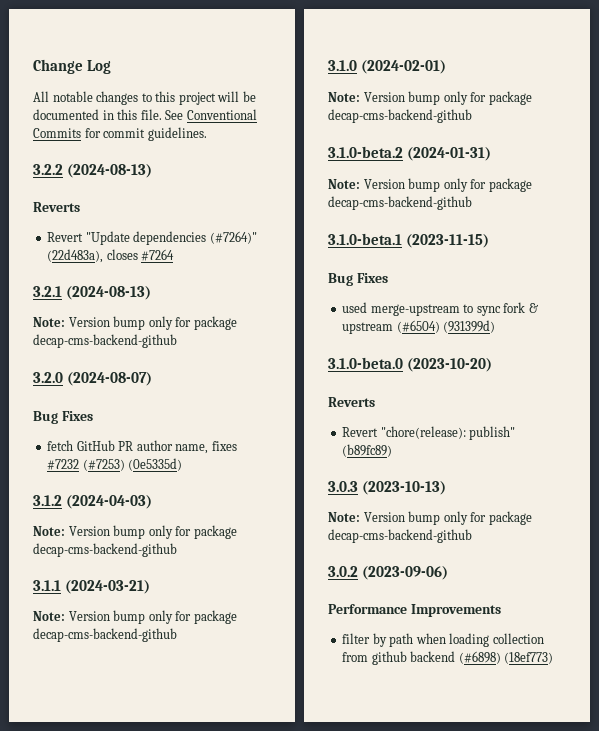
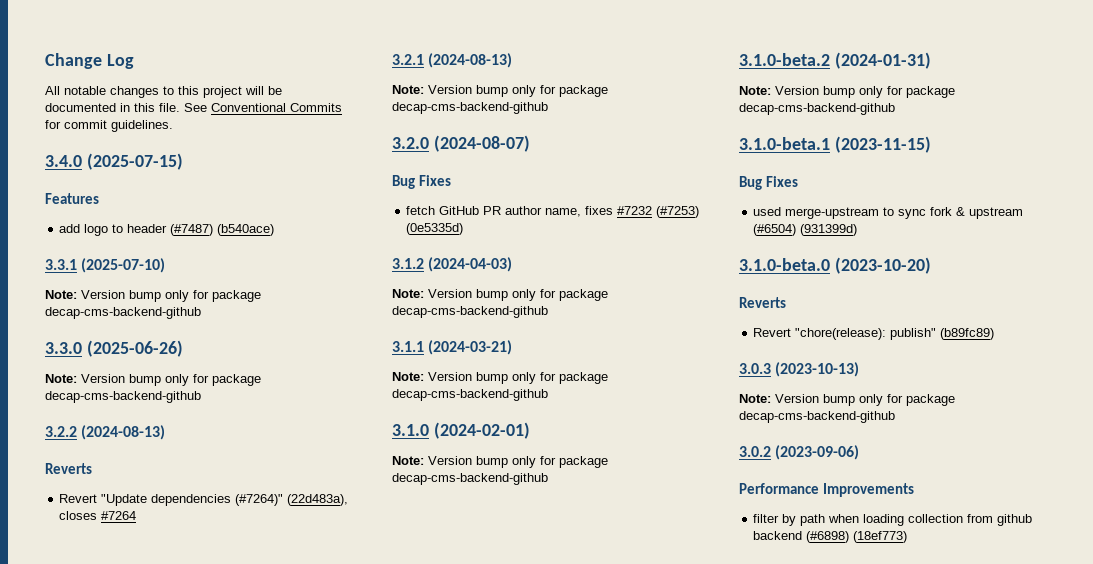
+ 3.4.0 (2025-07-15)
+ Features
+ add logo to header (#7487) (b540ace)
+ 3.3.1 (2025-07-10)
+ Note: Version bump only for package decap-cms-backend-github
+ 3.3.0 (2025-06-26)
+ Note: Version bump only for package decap-cms-backend-github

